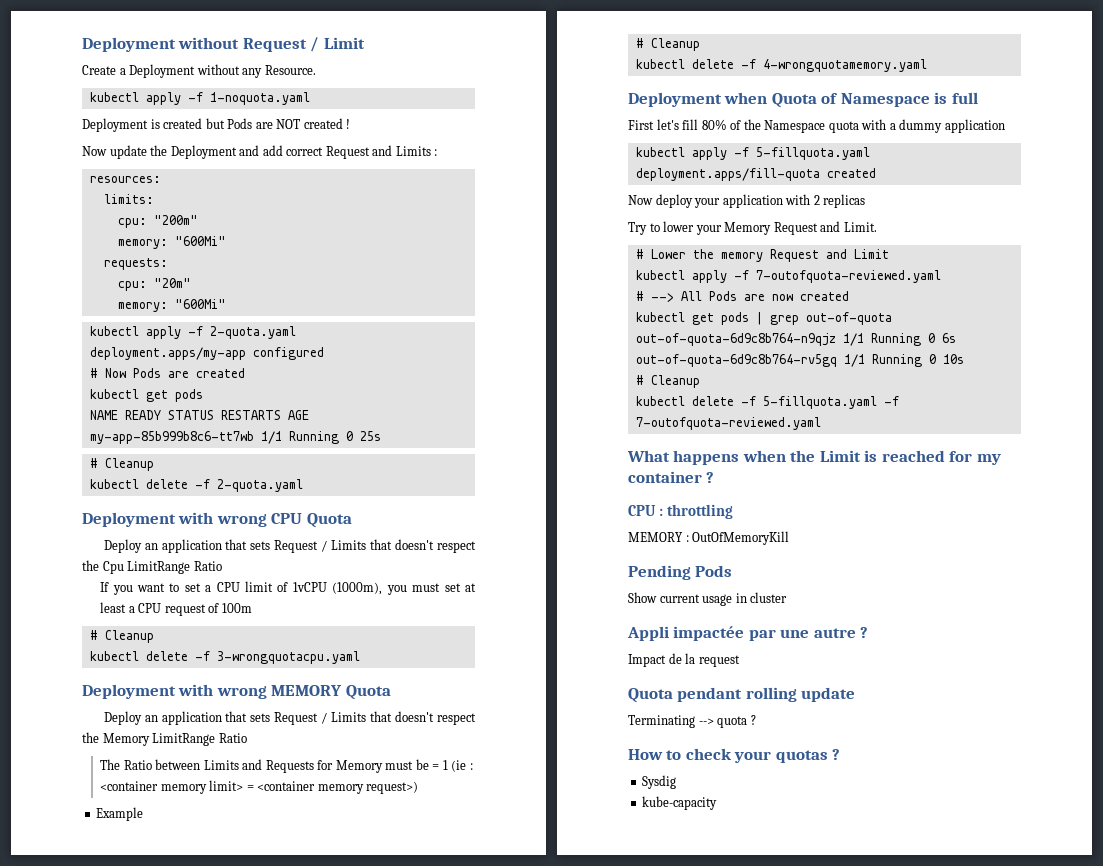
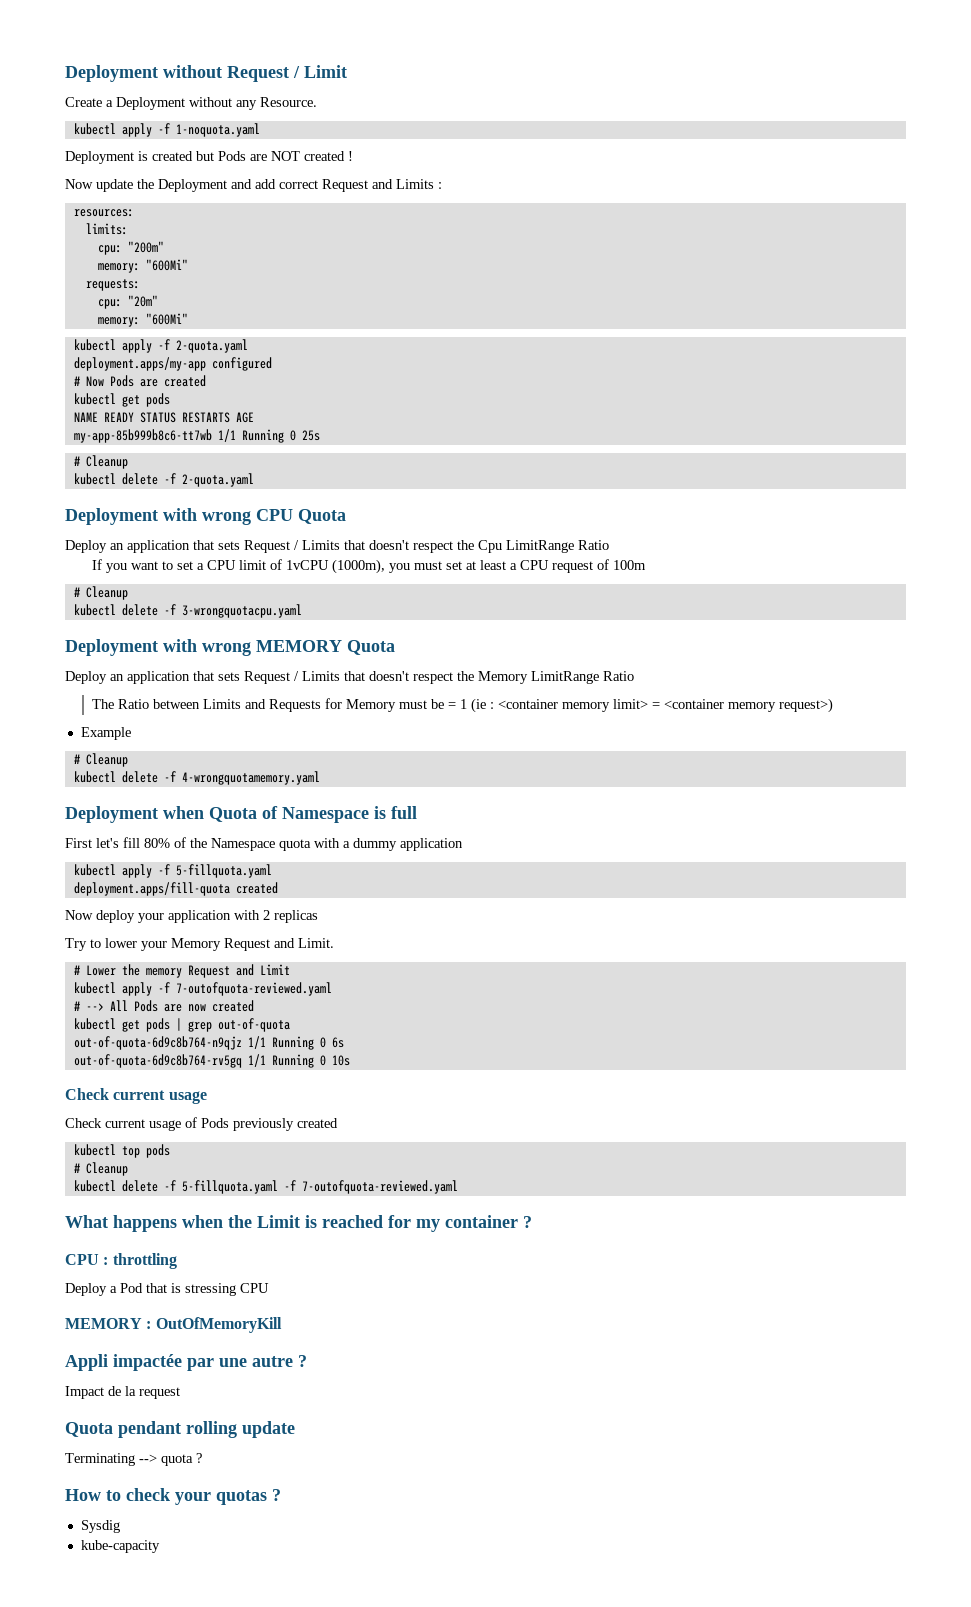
  out-of-quota-6d9c8b764-rv5gq 1/1 Running 0 10s
+ Check current usage
+ Check current usage of Pods previously created
+ kubectl top pods
+ Deploy a Pod that is stressing CPU
  MEMORY : OutOfMemoryKill
- Pending Pods
- Show current usage in cluster

